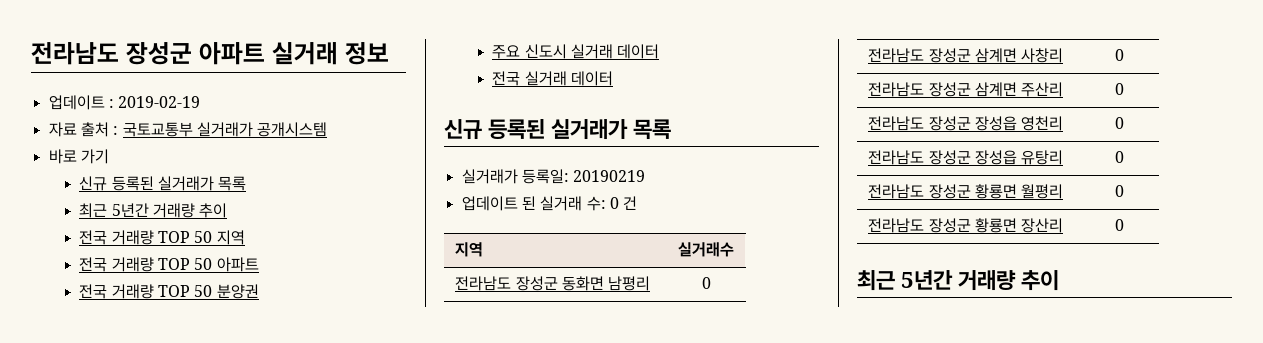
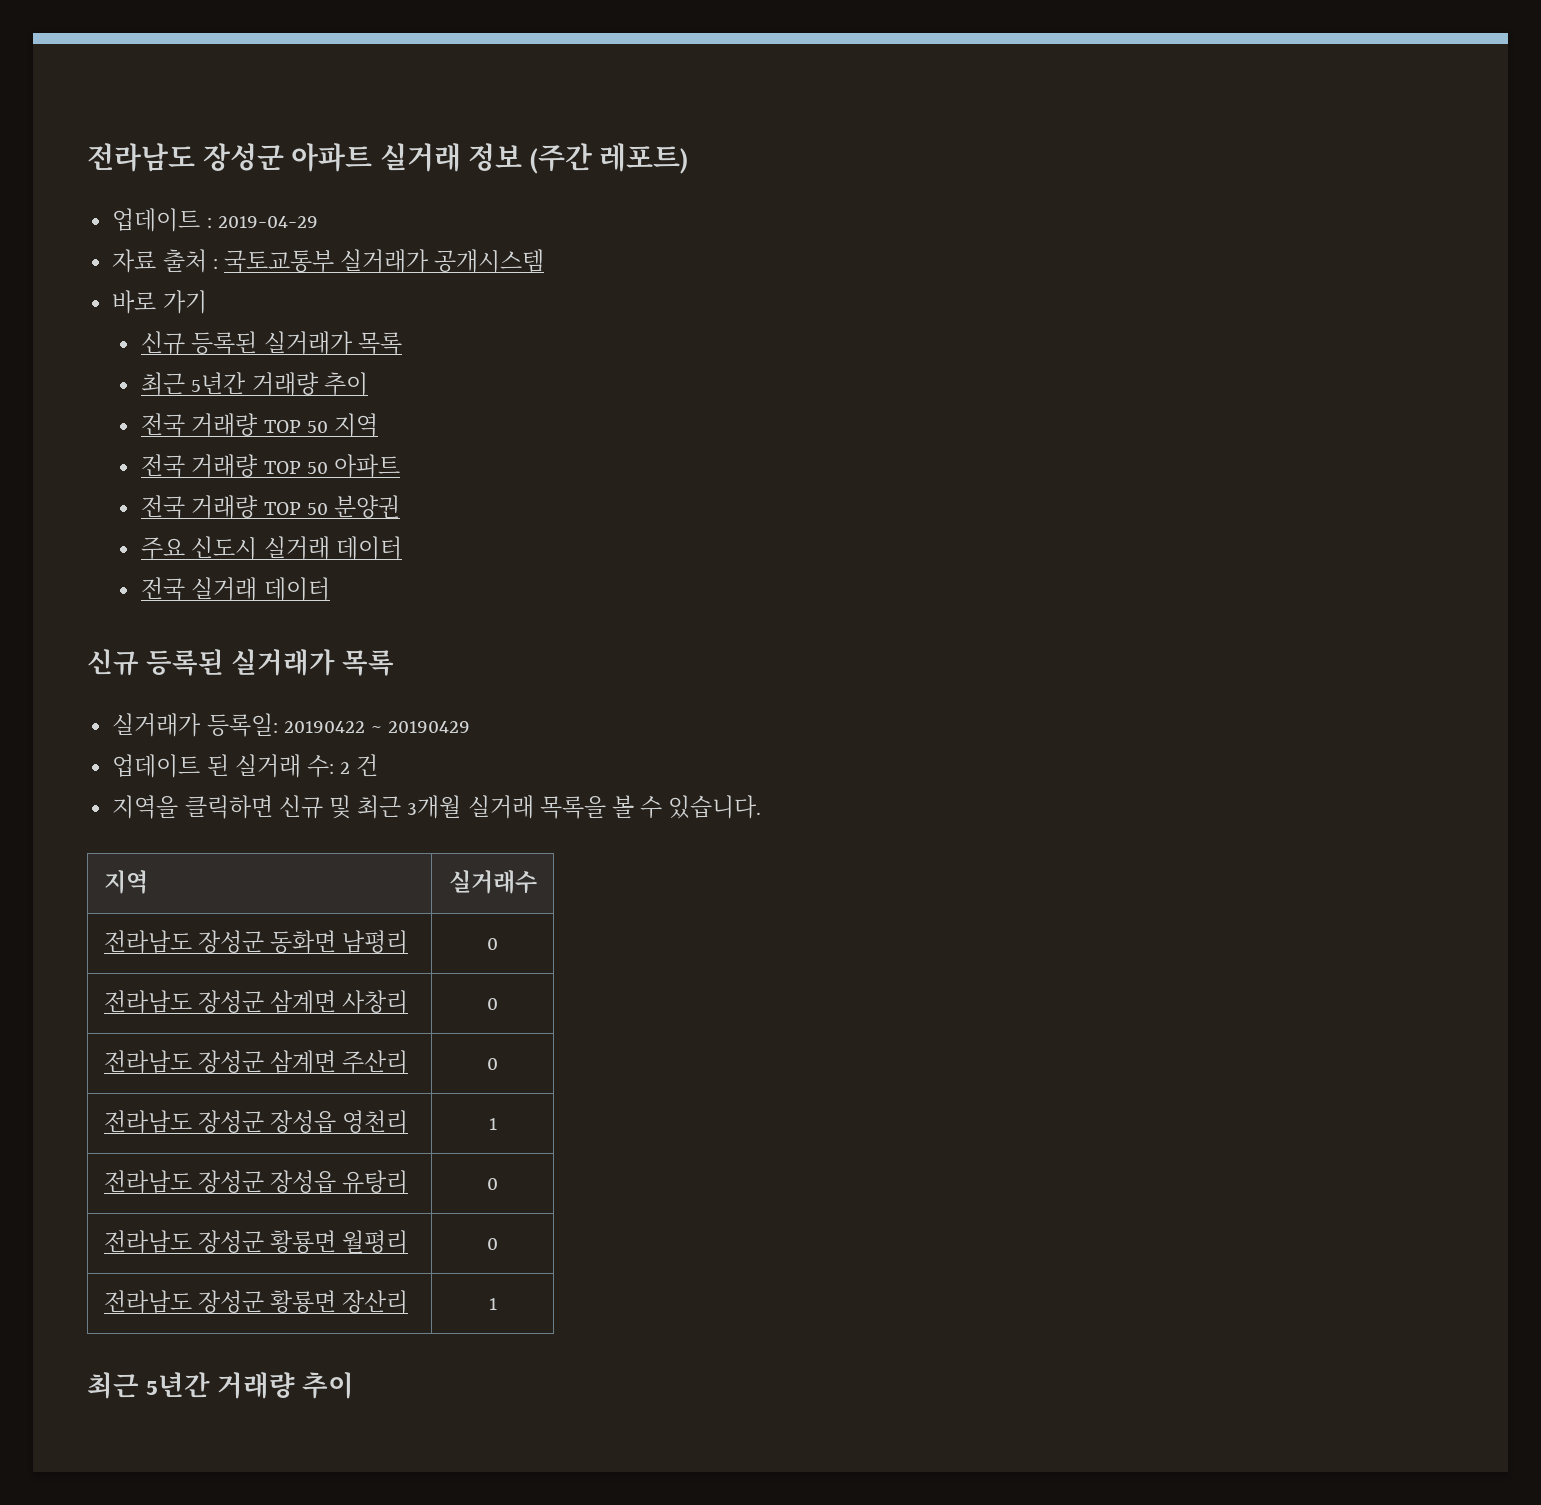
- 전라남도 장성군 아파트 실거래 정보
+ 전라남도 장성군 아파트 실거래 정보 (주간 레포트)
- 업데이트 : 2019-02-19
+ 업데이트 : 2019-04-29
- 실거래가 등록일: 20190219
+ 실거래가 등록일: 20190422 ~ 20190429
- 업데이트 된 실거래 수: 0 건
+ 업데이트 된 실거래 수: 2 건
+ 지역을 클릭하면 신규 및 최근 3개월 실거래 목록을 볼 수 있습니다.
- 전라남도 장성군 장성읍 영천리 | 0
+ 전라남도 장성군 장성읍 영천리 | 1
- 전라남도 장성군 황룡면 장산리 | 0
+ 전라남도 장성군 황룡면 장산리 | 1

